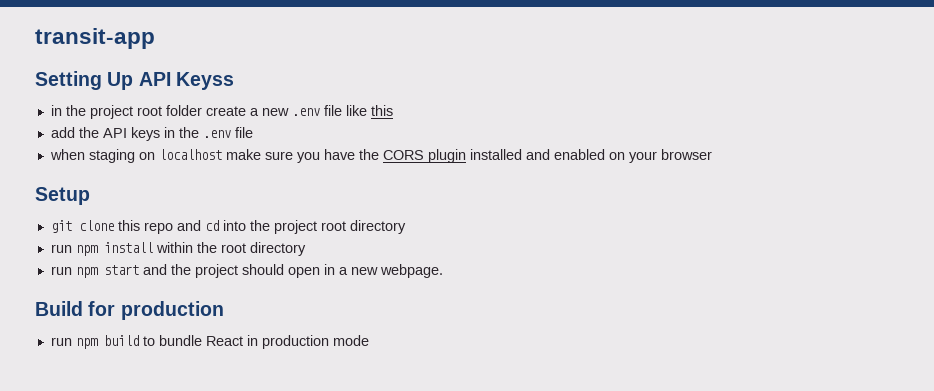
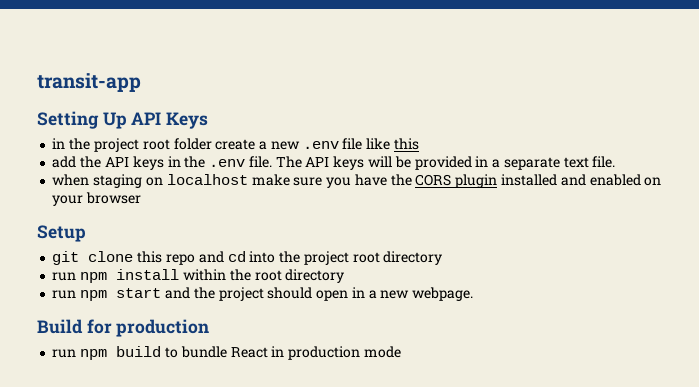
- Setting Up API Keyss
+ Setting Up API Keys
- add the API keys in the .env file
+ add the API keys in the .env file. The API keys will be provided in a separate text file.

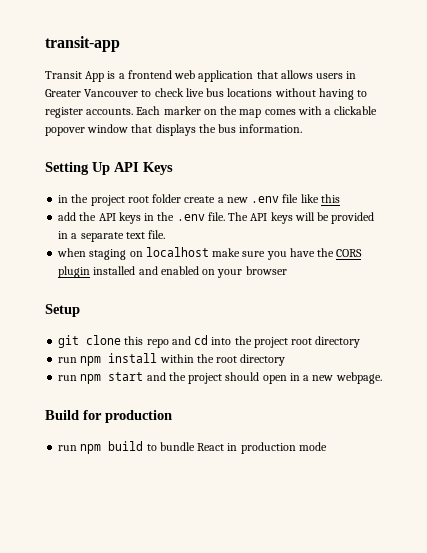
+ Transit App is a frontend web application that allows users in Greater Vancouver to check live bus locations without having to register accounts. Each marker on the map comes with a clickable popover window that displays the bus information.

